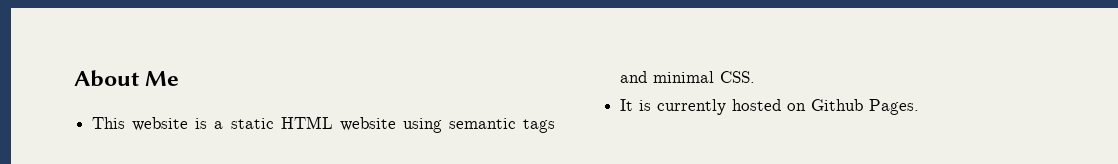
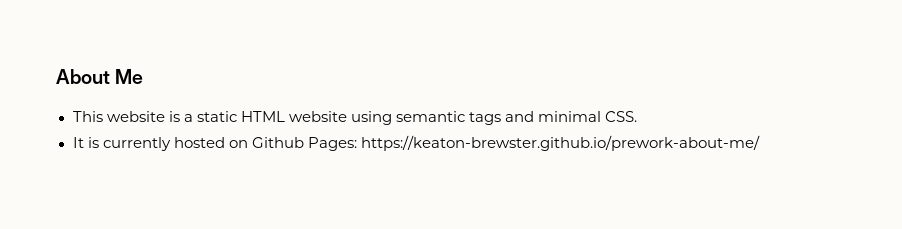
- It is currently hosted on Github Pages.
+ It is currently hosted on Github Pages: https://keaton-brewster.github.io/prework-about-me/

